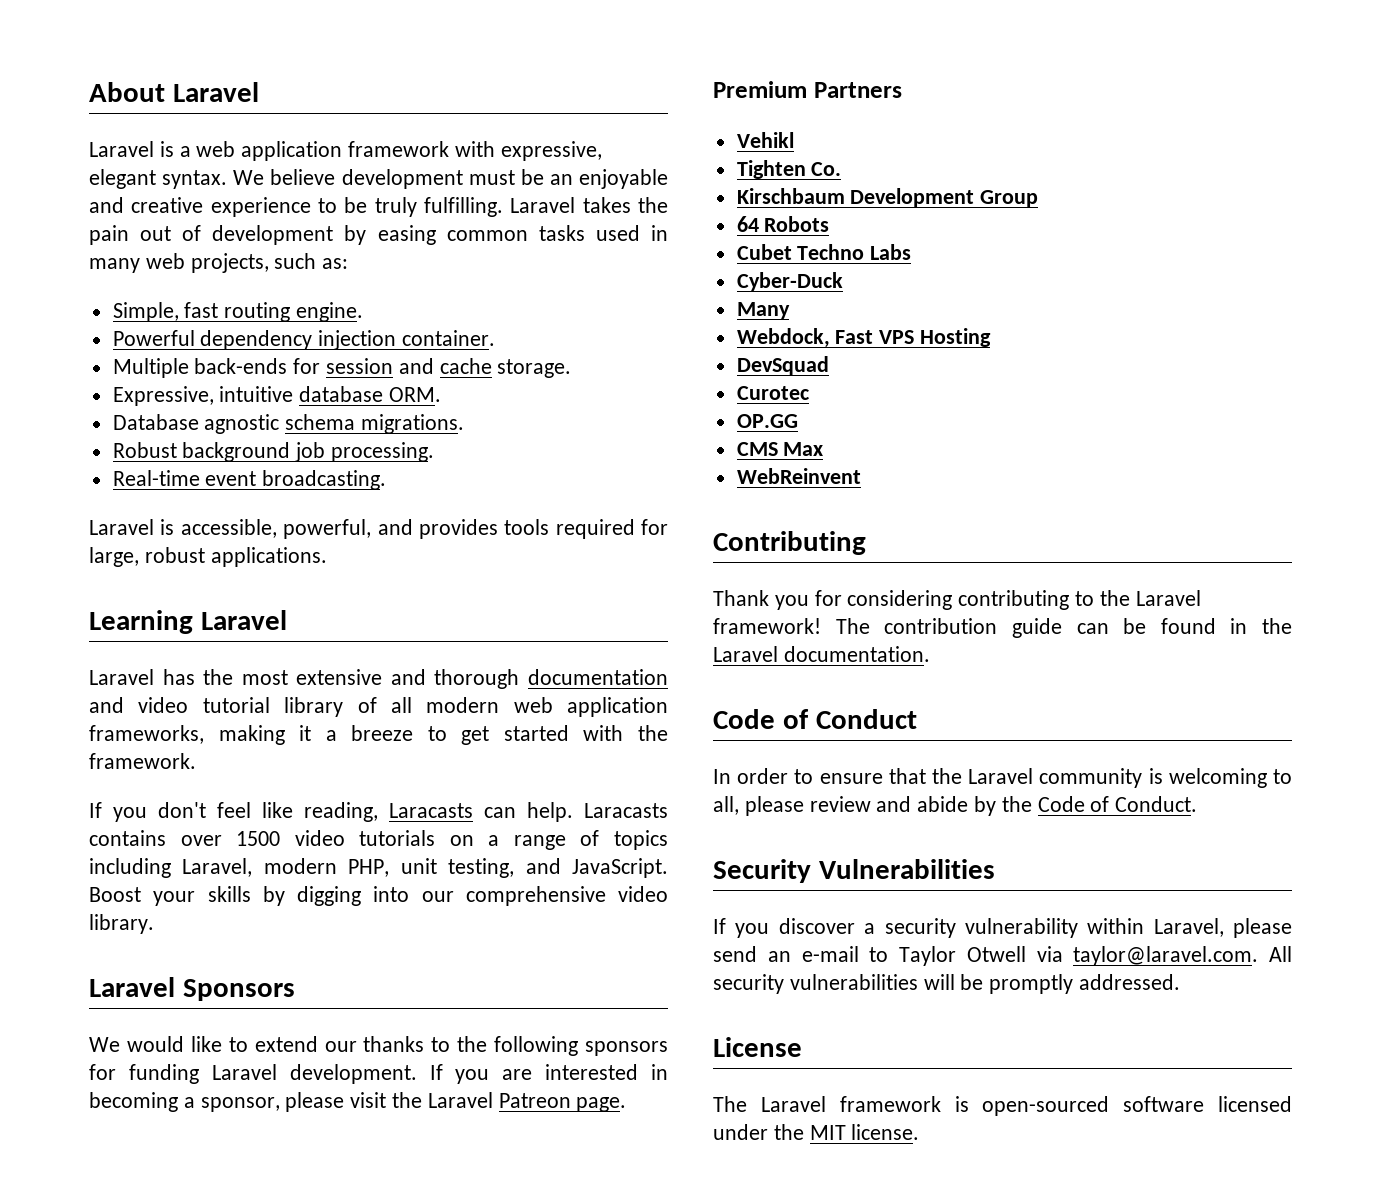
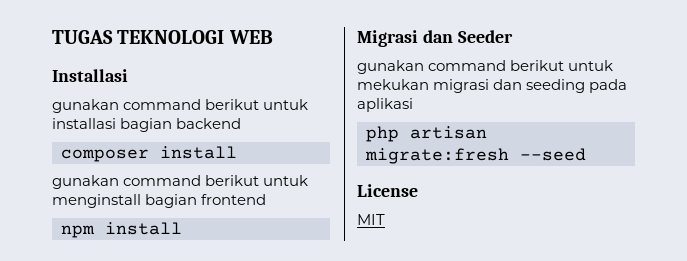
- About Laravel
- Laravel is a web application framework with expressive, elegant syntax. We believe development must be an enjoyable and creative experience to be truly fulfilling. Laravel takes the pain out of development by easing common tasks used in many web projects, such as:
- Simple, fast routing engine.
- Powerful dependency injection container.
- Multiple back-ends for session and cache storage.
- Expressive, intuitive database ORM.
- Database agnostic schema migrations.
- Robust background job processing.
- Real-time event broadcasting.
- Laravel is accessible, powerful, and provides tools required for large, robust applications.
- Learning Laravel
- Laravel has the most extensive and thorough documentation and video tutorial library of all modern web application frameworks, making it a breeze to get started with the framework.
- If you don't feel like reading, Laracasts can help. Laracasts contains over 1500 video tutorials on a range of topics including Laravel, modern PHP, unit testing, and JavaScript. Boost your skills by digging into our comprehensive video library.
- Laravel Sponsors
- We would like to extend our thanks to the following sponsors for funding Laravel development. If you are interested in becoming a sponsor, please visit the Laravel Patreon page.
- Premium Partners
- Vehikl
- Tighten Co.
- Kirschbaum Development Group
- 64 Robots
- Cubet Techno Labs
- Cyber-Duck
- Many
- Webdock, Fast VPS Hosting
- DevSquad
- Curotec
- OP.GG
- CMS Max
- WebReinvent
- Contributing
- Thank you for considering contributing to the Laravel framework! The contribution guide can be found in the Laravel documentation.
- Code of Conduct
- In order to ensure that the Laravel community is welcoming to all, please review and abide by the Code of Conduct.
- Security Vulnerabilities
- If you discover a security vulnerability within Laravel, please send an e-mail to Taylor Otwell via taylor@laravel.com. All security vulnerabilities will be promptly addressed.
+ TUGAS TEKNOLOGI WEB
+ Installasi
+ gunakan command berikut untuk installasi bagian backend
+ composer install
+ gunakan command berikut untuk menginstall bagian frontend
+ npm install
+ Migrasi dan Seeder
+ gunakan command berikut untuk mekukan migrasi dan seeding pada aplikasi
+ php artisan migrate:fresh --seed
  License
- The Laravel framework is open-sourced software licensed under the MIT license.
+ MIT

